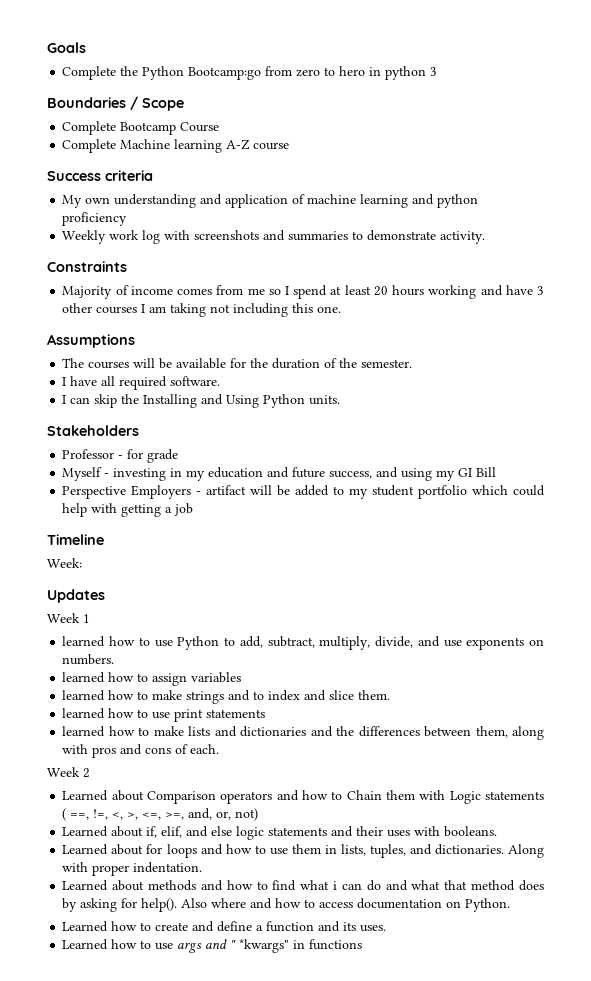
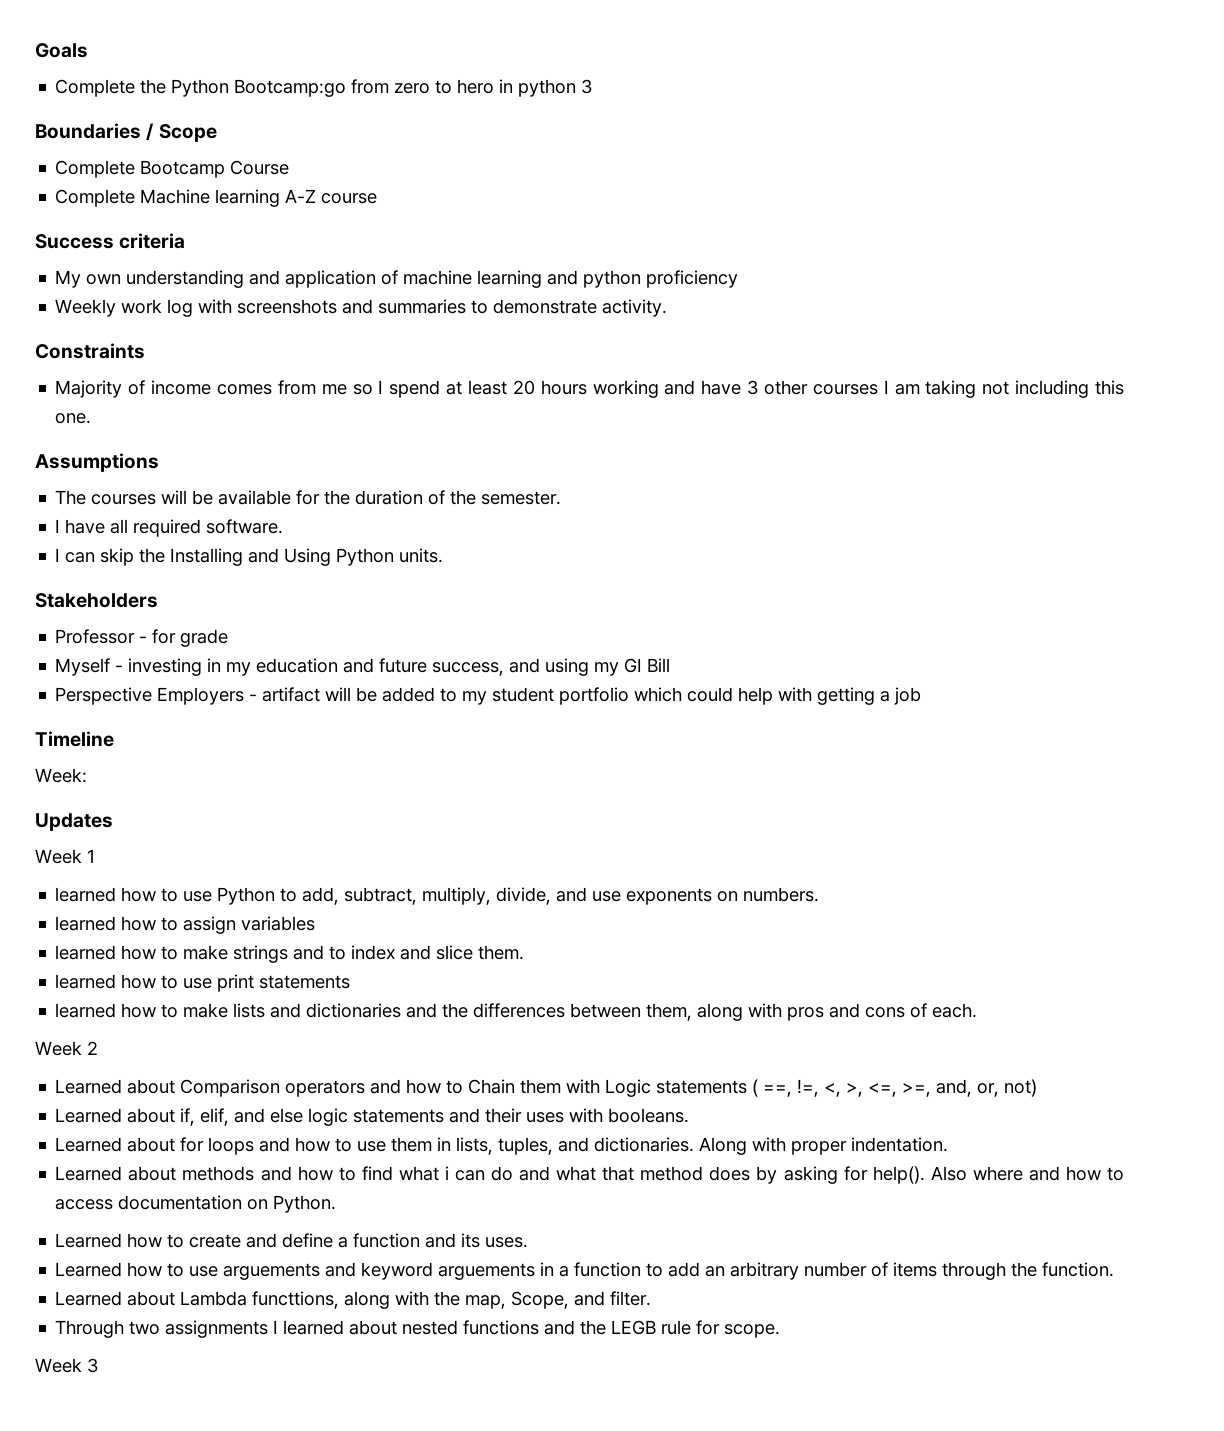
- Learned how to use args and " *kwargs" in functions
+ Learned how to use arguements and keyword arguements in a function to add an arbitrary number of items through the function.
+ Learned about Lambda functtions, along with the map, Scope, and filter.
+ Through two assignments I learned about nested functions and the LEGB rule for scope.
+ Week 3

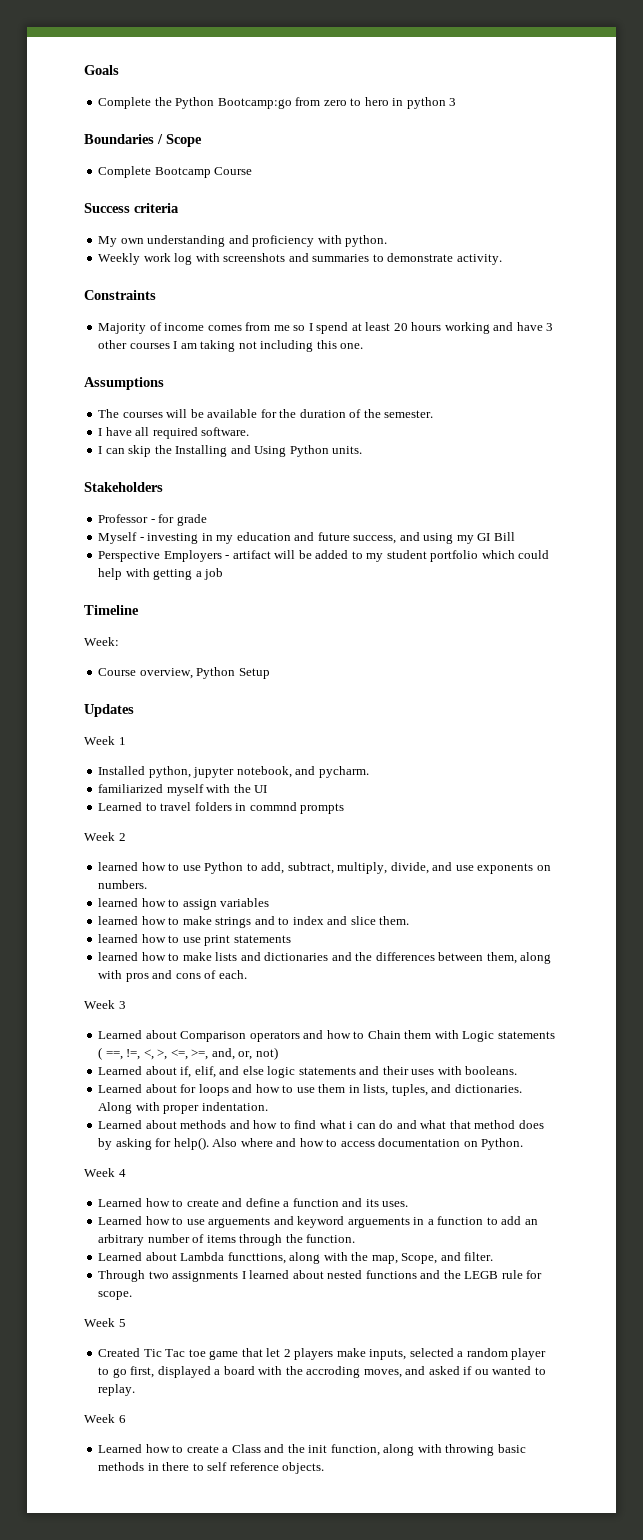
- Complete Machine learning A-Z course
- My own understanding and application of machine learning and python proficiency
+ My own understanding and proficiency with python.
+ Course overview, Python Setup
+ Installed python, jupyter notebook, and pycharm.
+ familiarized myself with the UI
+ Learned to travel folders in commnd prompts
+ Week 2
- Week 2
+ Week 3
+ Week 4
- Week 3
+ Week 5
+ Created Tic Tac toe game that let 2 players make inputs, selected a random player to go first, displayed a board with the accroding moves, and asked if ou wanted to replay.
+ Week 6
+ Learned how to create a Class and the init function, along with throwing basic methods in there to self reference objects.

